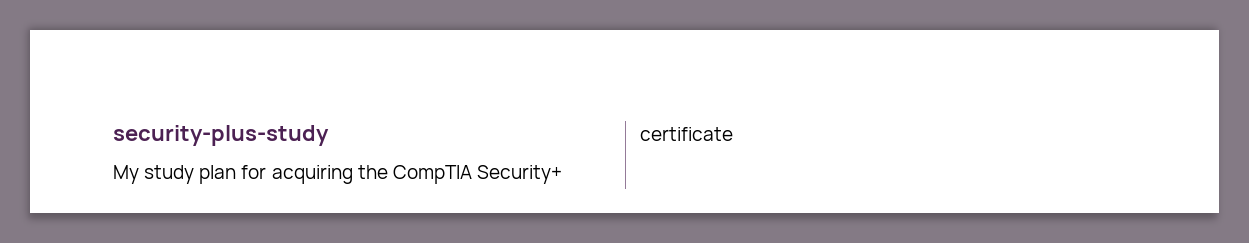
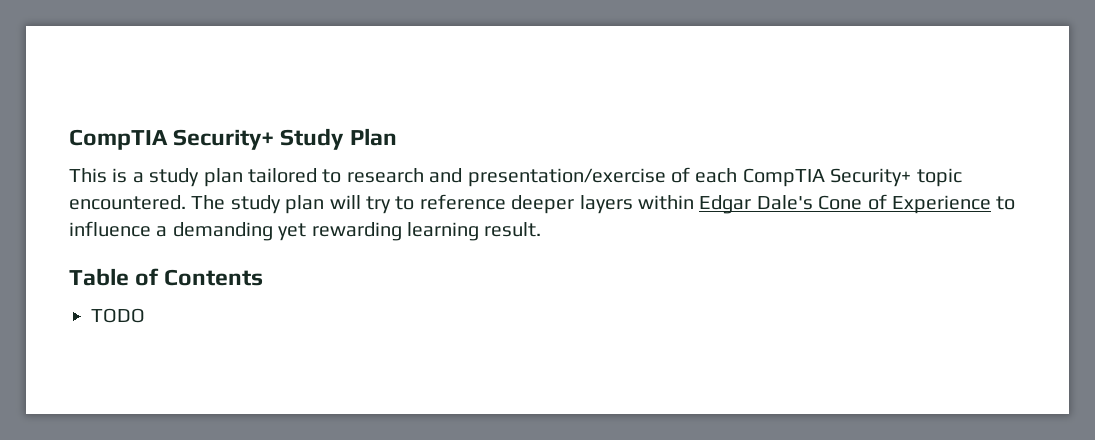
- security-plus-study
- My study plan for acquiring the CompTIA Security+ certificate
+ CompTIA Security+ Study Plan
+ This is a study plan tailored to research and presentation/exercise of each CompTIA Security+ topic encountered. The study plan will try to reference deeper layers within Edgar Dale's Cone of Experience to influence a demanding yet rewarding learning result.
+ Table of Contents
+ TODO

